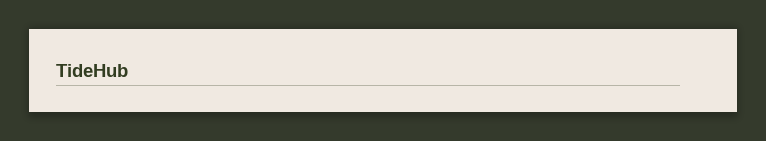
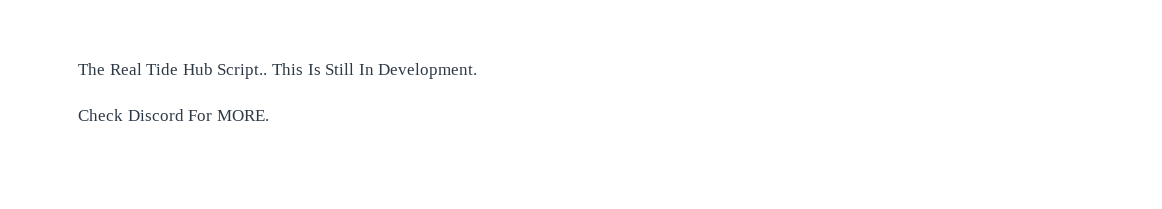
- TideHub
+ The Real Tide Hub Script.. This Is Still In Development.
+ Check Discord For MORE.

